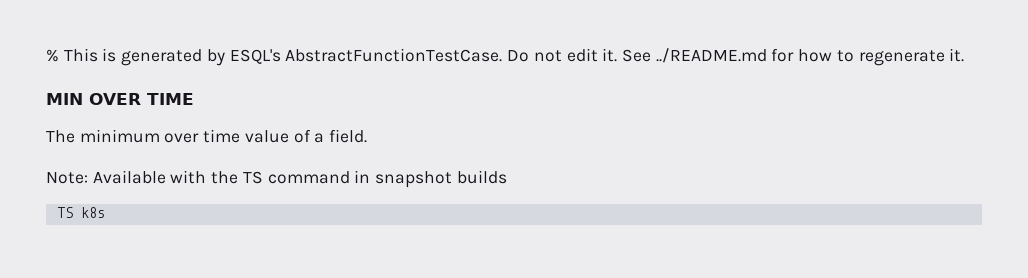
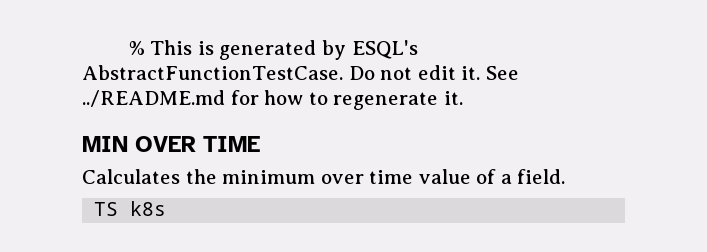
- The minimum over time value of a field.
+ Calculates the minimum over time value of a field.
- Note: Available with the TS command in snapshot builds

